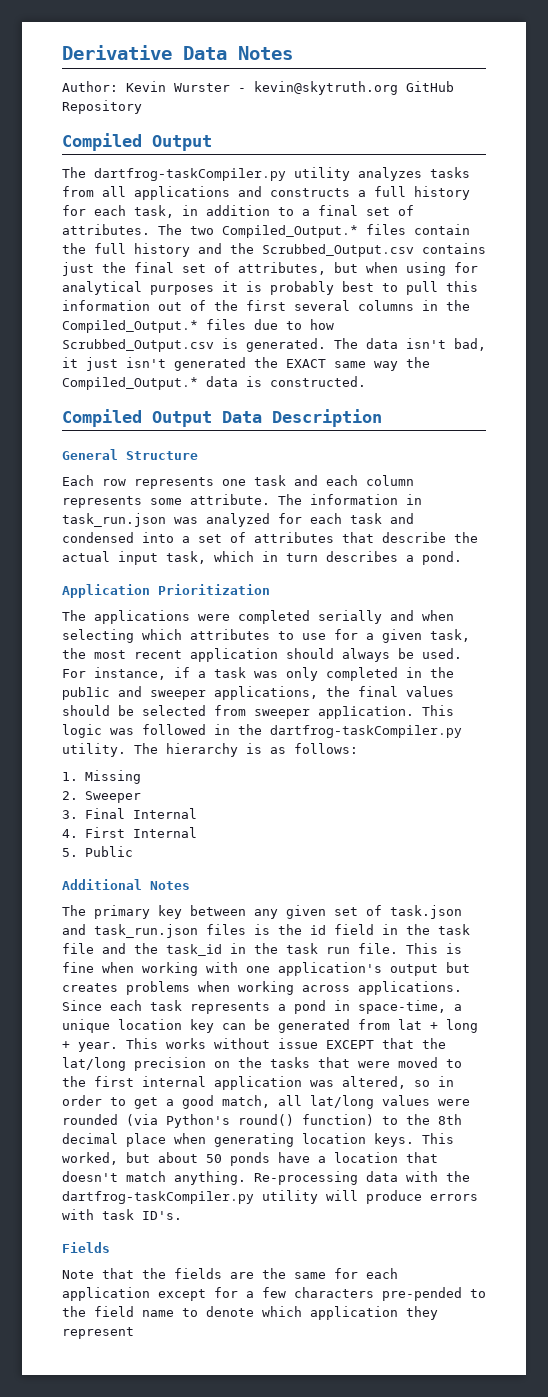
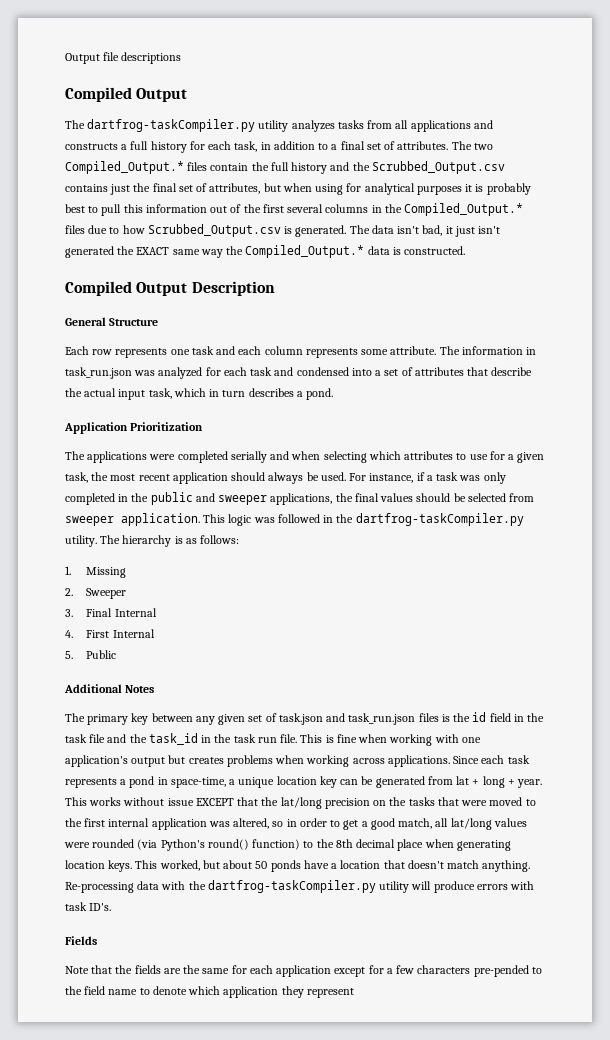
- Derivative Data Notes
- Author: Kevin Wurster - kevin@skytruth.org GitHub Repository
+ Output file descriptions
- Compiled Output Data Description
+ Compiled Output Description

